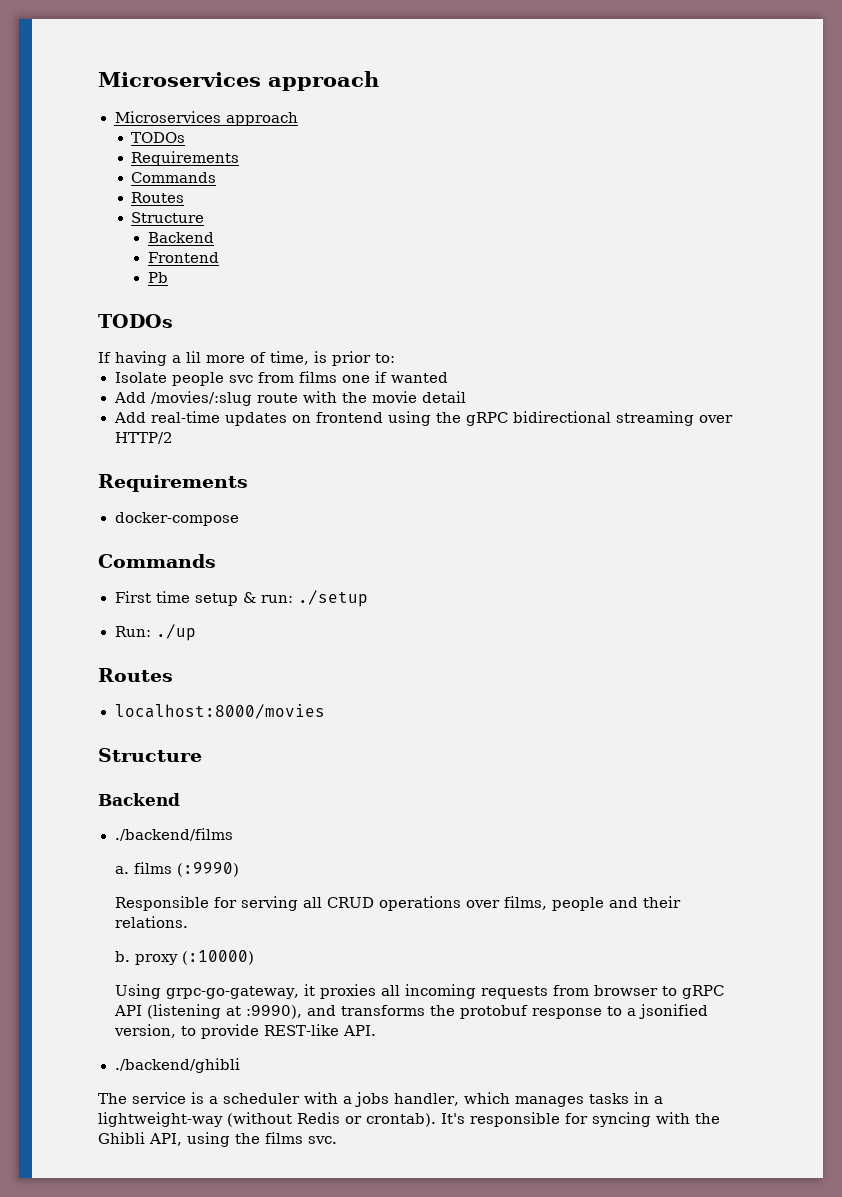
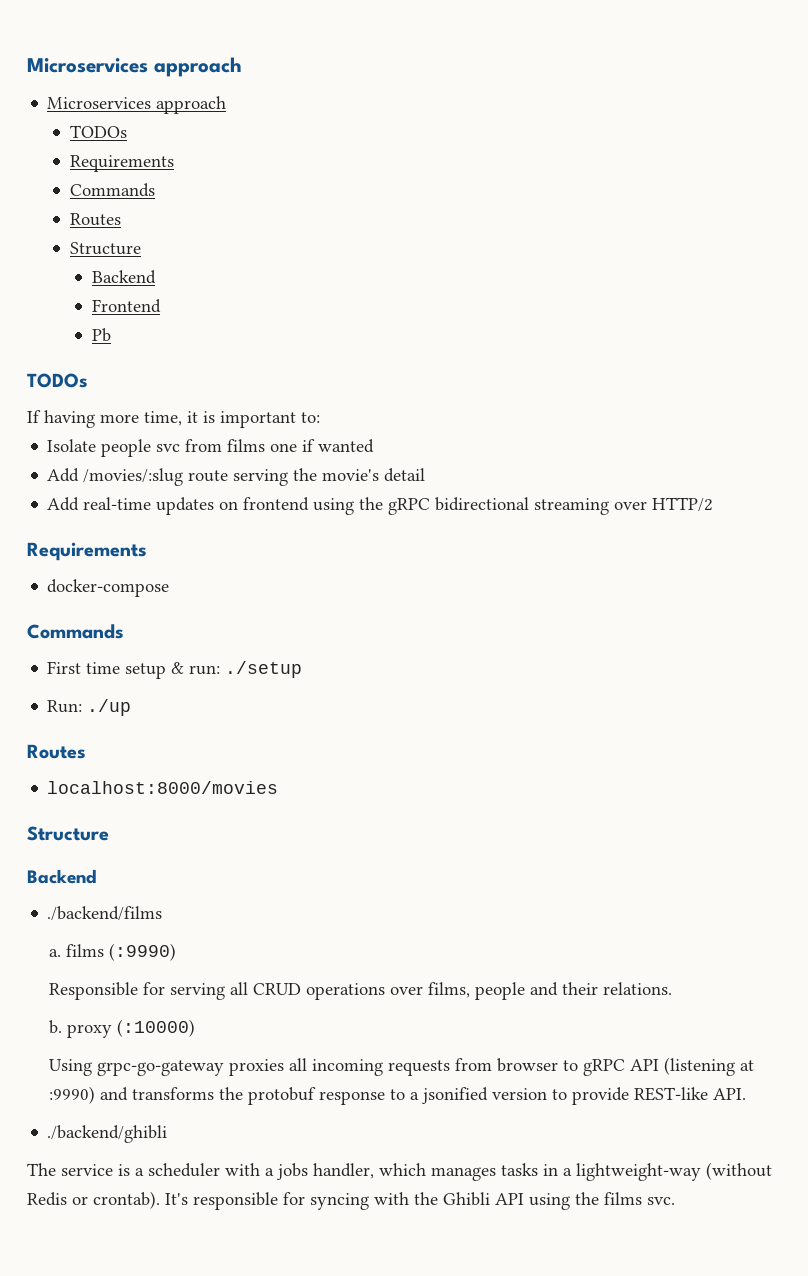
- If having a lil more of time, is prior to:
+ If having more time, it is important to:
- Add /movies/:slug route with the movie detail
+ Add /movies/:slug route serving the movie's detail
- Using grpc-go-gateway, it proxies all incoming requests from browser to gRPC API (listening at :9990), and transforms the protobuf response to a jsonified version, to provide REST-like API.
+ Using grpc-go-gateway proxies all incoming requests from browser to gRPC API (listening at :9990) and transforms the protobuf response to a jsonified version to provide REST-like API.
- It's responsible for syncing with the Ghibli API, using the films svc.
+ It's responsible for syncing with the Ghibli API using the films svc.

